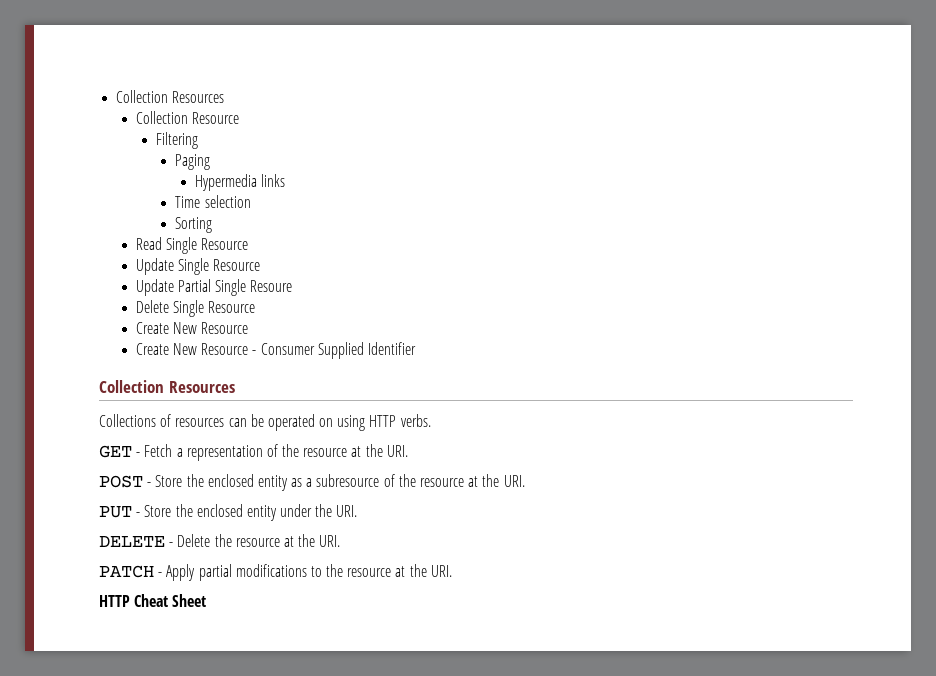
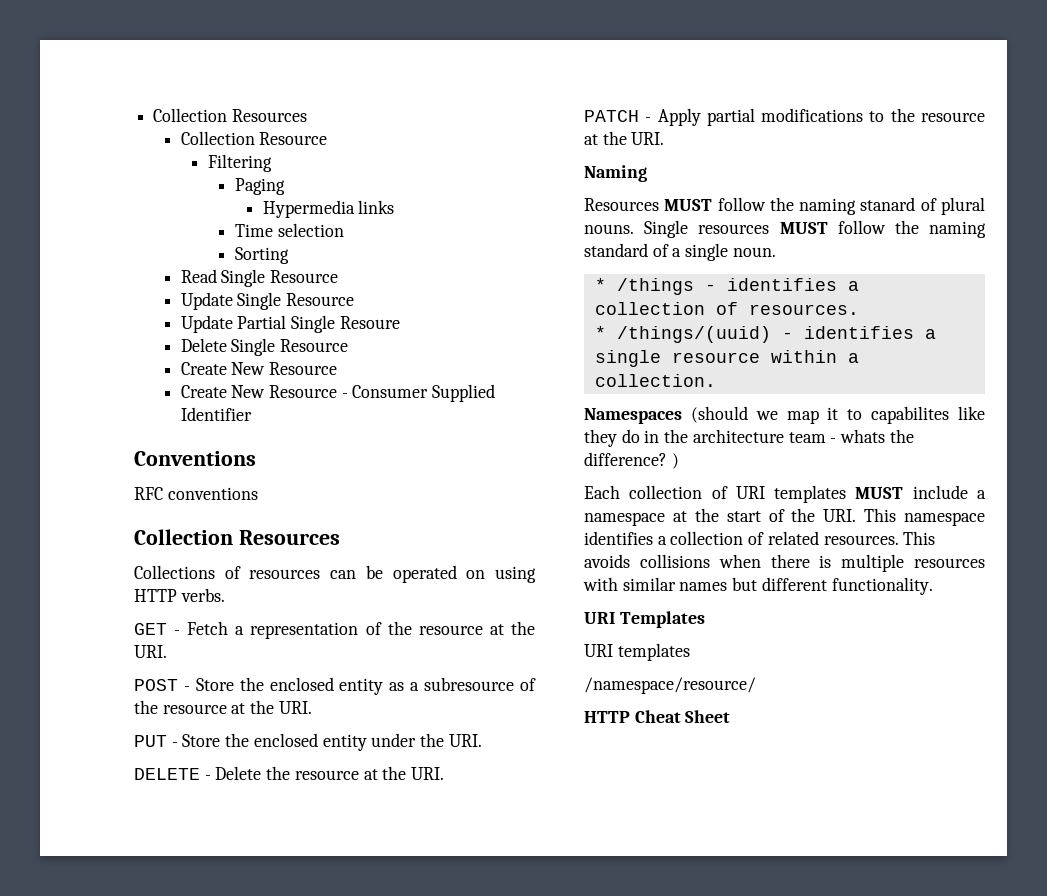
+ Conventions
+ RFC conventions
+ Naming
+ Resources MUST follow the naming stanard of plural nouns. Single resources MUST follow the naming standard of a single noun.
+ * /things - identifies a collection of resources.
+ * /things/(uuid) - identifies a single resource within a collection.
+ Namespaces (should we map it to capabilites like they do in the architecture team - whats the difference? )
+ Each collection of URI templates MUST include a namespace at the start of the URI. This namespace identifies a collection of related resources. This avoids collisions when there is multiple resources with similar names but different functionality.
+ URI Templates
+ URI templates
+ /namespace/resource/

